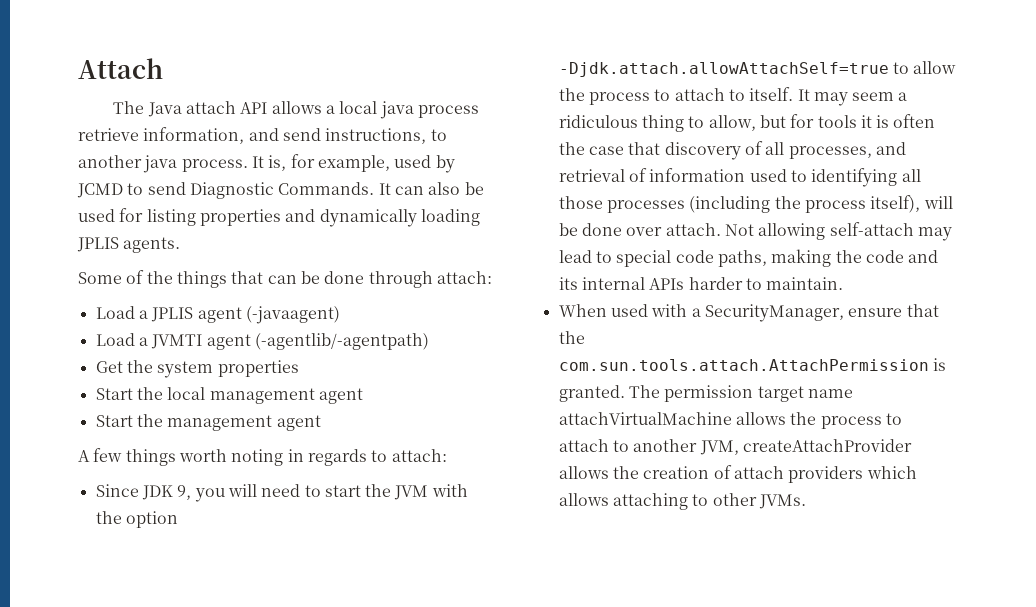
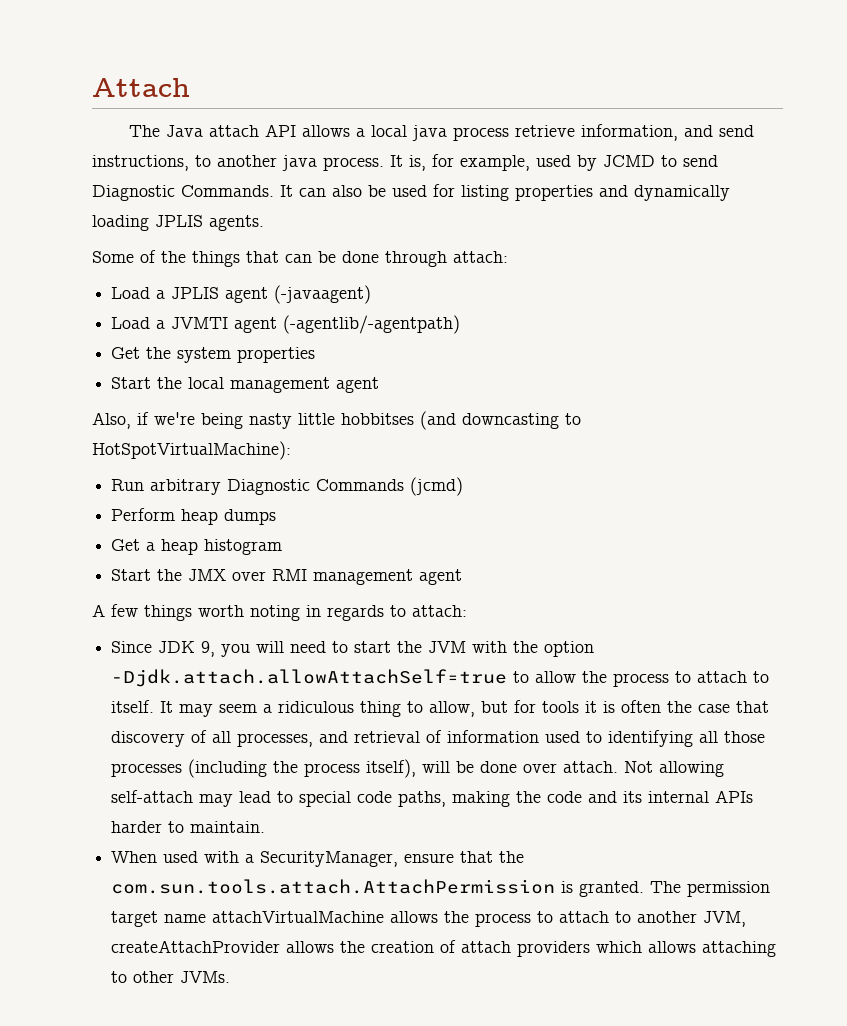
- Start the management agent
+ Also, if we're being nasty little hobbitses (and downcasting to HotSpotVirtualMachine):
+ Run arbitrary Diagnostic Commands (jcmd)
+ Perform heap dumps
+ Get a heap histogram
+ Start the JMX over RMI management agent

